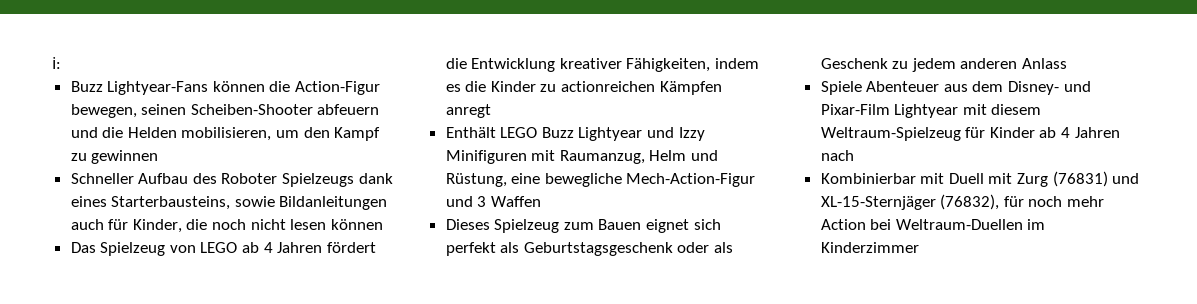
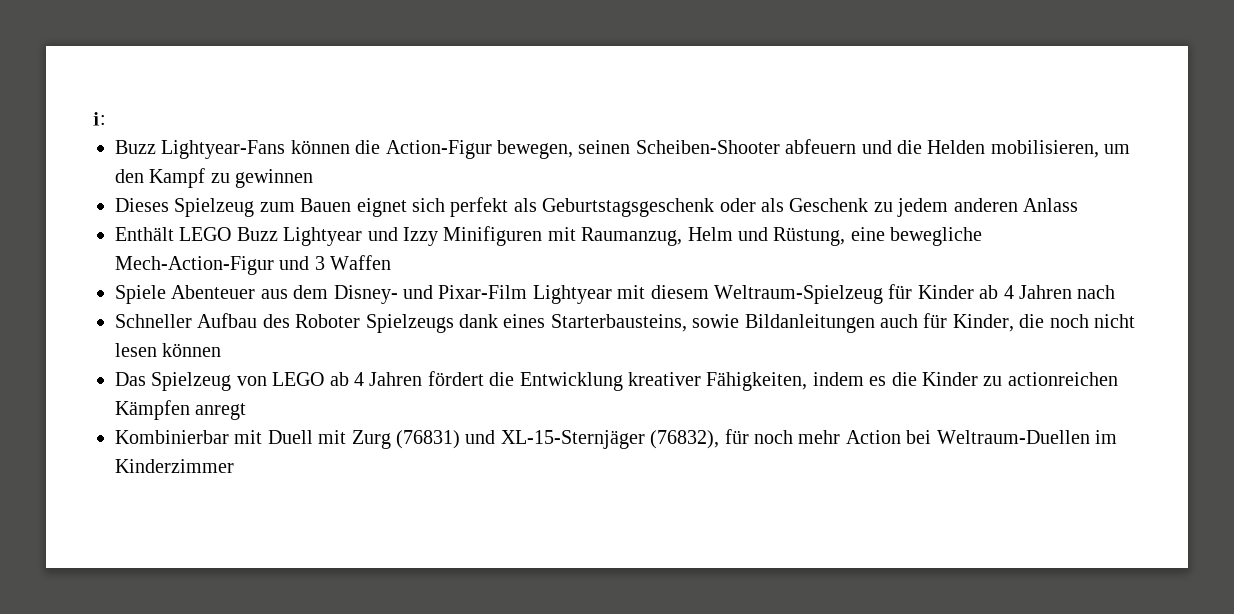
+ Dieses Spielzeug zum Bauen eignet sich perfekt als Geburtstagsgeschenk oder als Geschenk zu jedem anderen Anlass
+ Enthält LEGO Buzz Lightyear und Izzy Minifiguren mit Raumanzug, Helm und Rüstung, eine bewegliche Mech-Action-Figur und 3 Waffen
+ Spiele Abenteuer aus dem Disney- und Pixar-Film Lightyear mit diesem Weltraum-Spielzeug für Kinder ab 4 Jahren nach
- Enthält LEGO Buzz Lightyear und Izzy Minifiguren mit Raumanzug, Helm und Rüstung, eine bewegliche Mech-Action-Figur und 3 Waffen
- Dieses Spielzeug zum Bauen eignet sich perfekt als Geburtstagsgeschenk oder als Geschenk zu jedem anderen Anlass
- Spiele Abenteuer aus dem Disney- und Pixar-Film Lightyear mit diesem Weltraum-Spielzeug für Kinder ab 4 Jahren nach

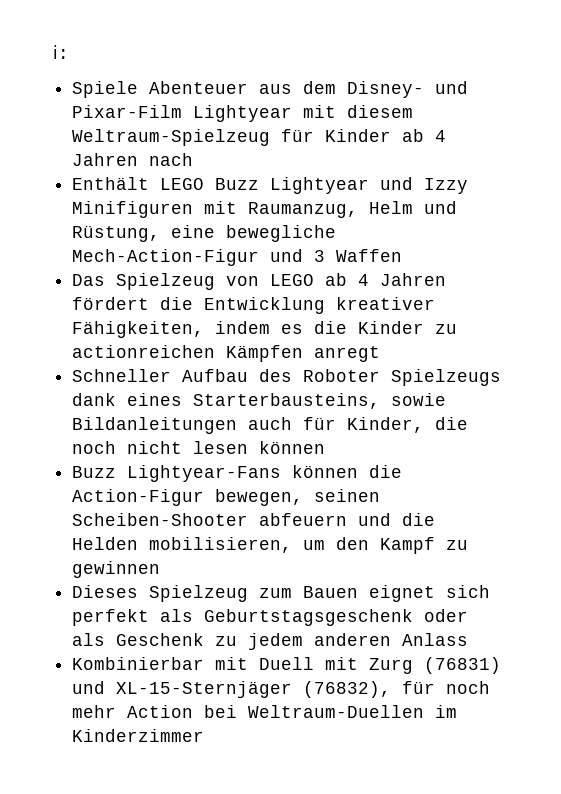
+ Spiele Abenteuer aus dem Disney- und Pixar-Film Lightyear mit diesem Weltraum-Spielzeug für Kinder ab 4 Jahren nach
+ Enthält LEGO Buzz Lightyear und Izzy Minifiguren mit Raumanzug, Helm und Rüstung, eine bewegliche Mech-Action-Figur und 3 Waffen
+ Das Spielzeug von LEGO ab 4 Jahren fördert die Entwicklung kreativer Fähigkeiten, indem es die Kinder zu actionreichen Kämpfen anregt
+ Schneller Aufbau des Roboter Spielzeugs dank eines Starterbausteins, sowie Bildanleitungen auch für Kinder, die noch nicht lesen können
- Enthält LEGO Buzz Lightyear und Izzy Minifiguren mit Raumanzug, Helm und Rüstung, eine bewegliche Mech-Action-Figur und 3 Waffen
- Spiele Abenteuer aus dem Disney- und Pixar-Film Lightyear mit diesem Weltraum-Spielzeug für Kinder ab 4 Jahren nach
- Schneller Aufbau des Roboter Spielzeugs dank eines Starterbausteins, sowie Bildanleitungen auch für Kinder, die noch nicht lesen können
- Das Spielzeug von LEGO ab 4 Jahren fördert die Entwicklung kreativer Fähigkeiten, indem es die Kinder zu actionreichen Kämpfen anregt

